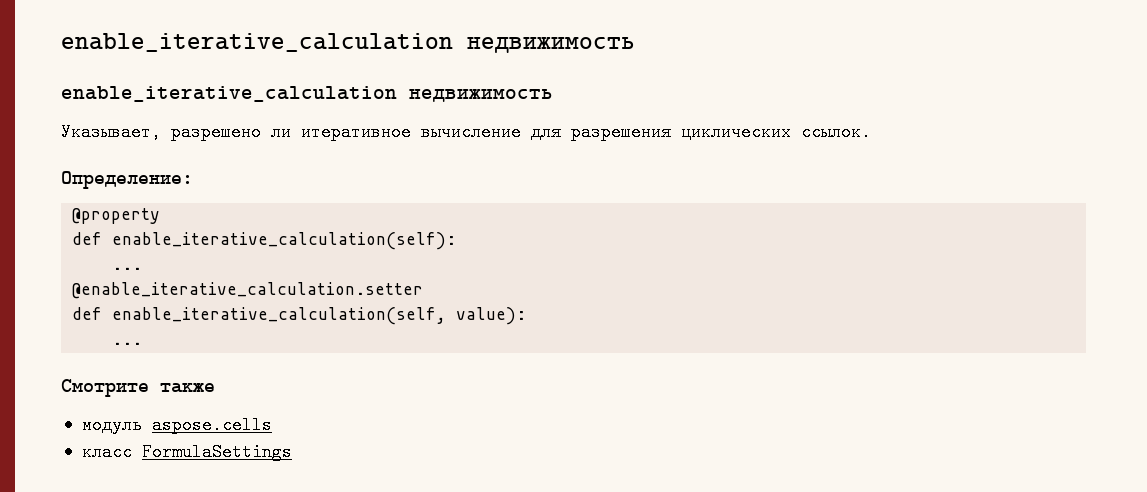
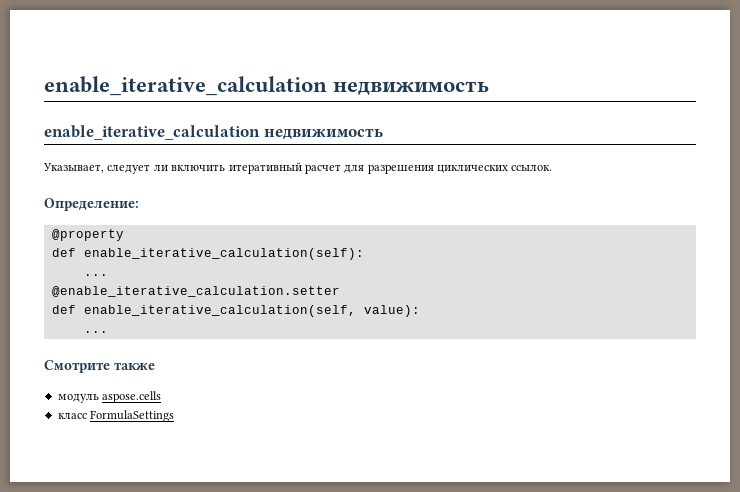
- Указывает, разрешено ли итеративное вычисление для разрешения циклических ссылок.
+ Указывает, следует ли включить итеративный расчет для разрешения циклических ссылок.

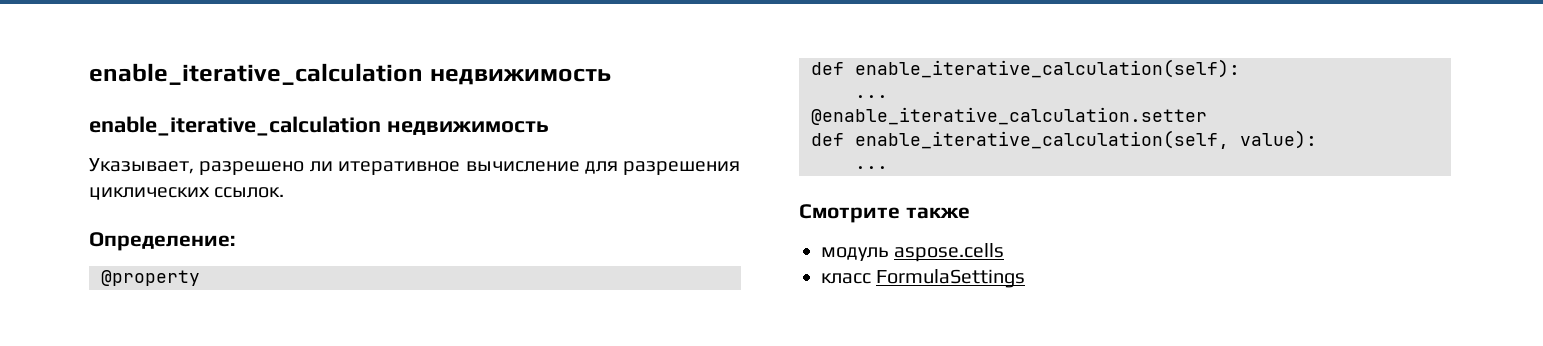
- Указывает, следует ли включить итеративный расчет для разрешения циклических ссылок.
+ Указывает, разрешено ли итеративное вычисление для разрешения циклических ссылок.

